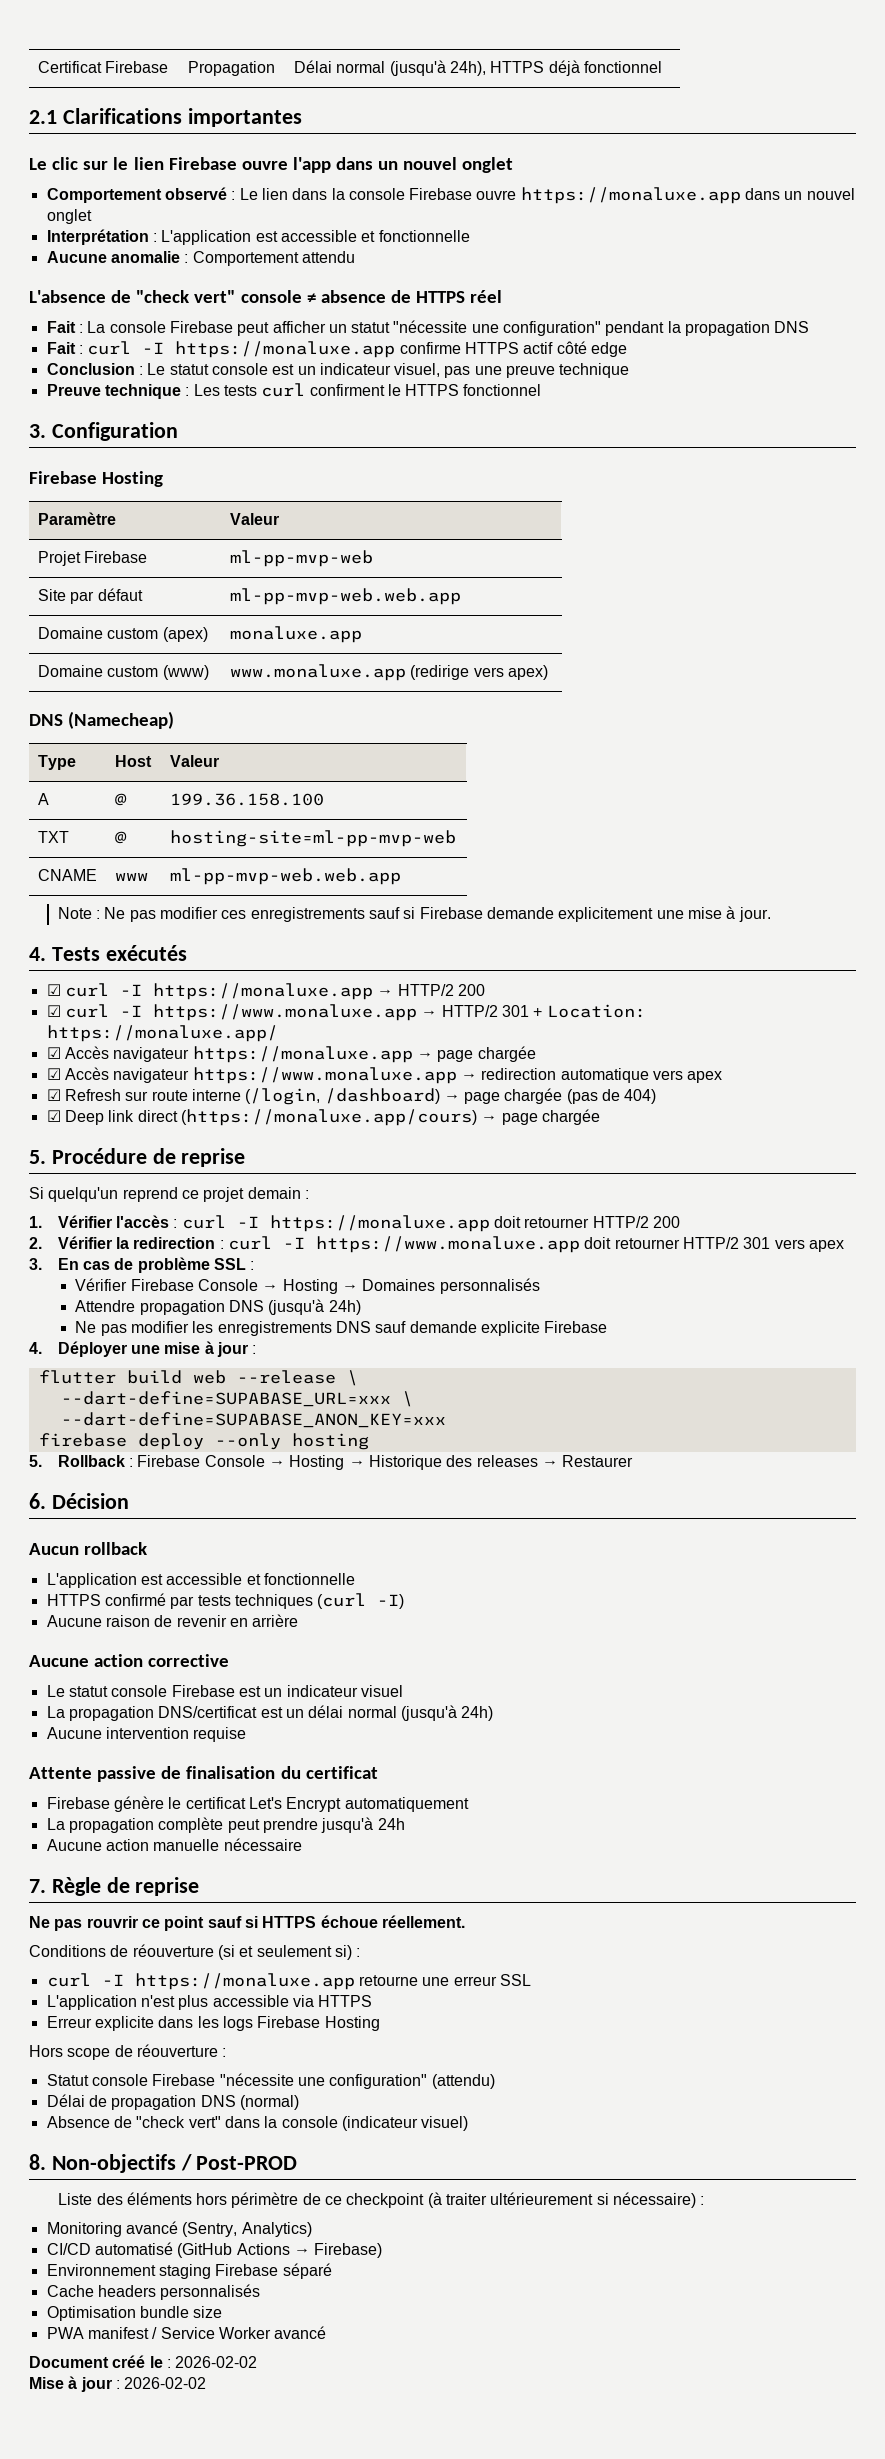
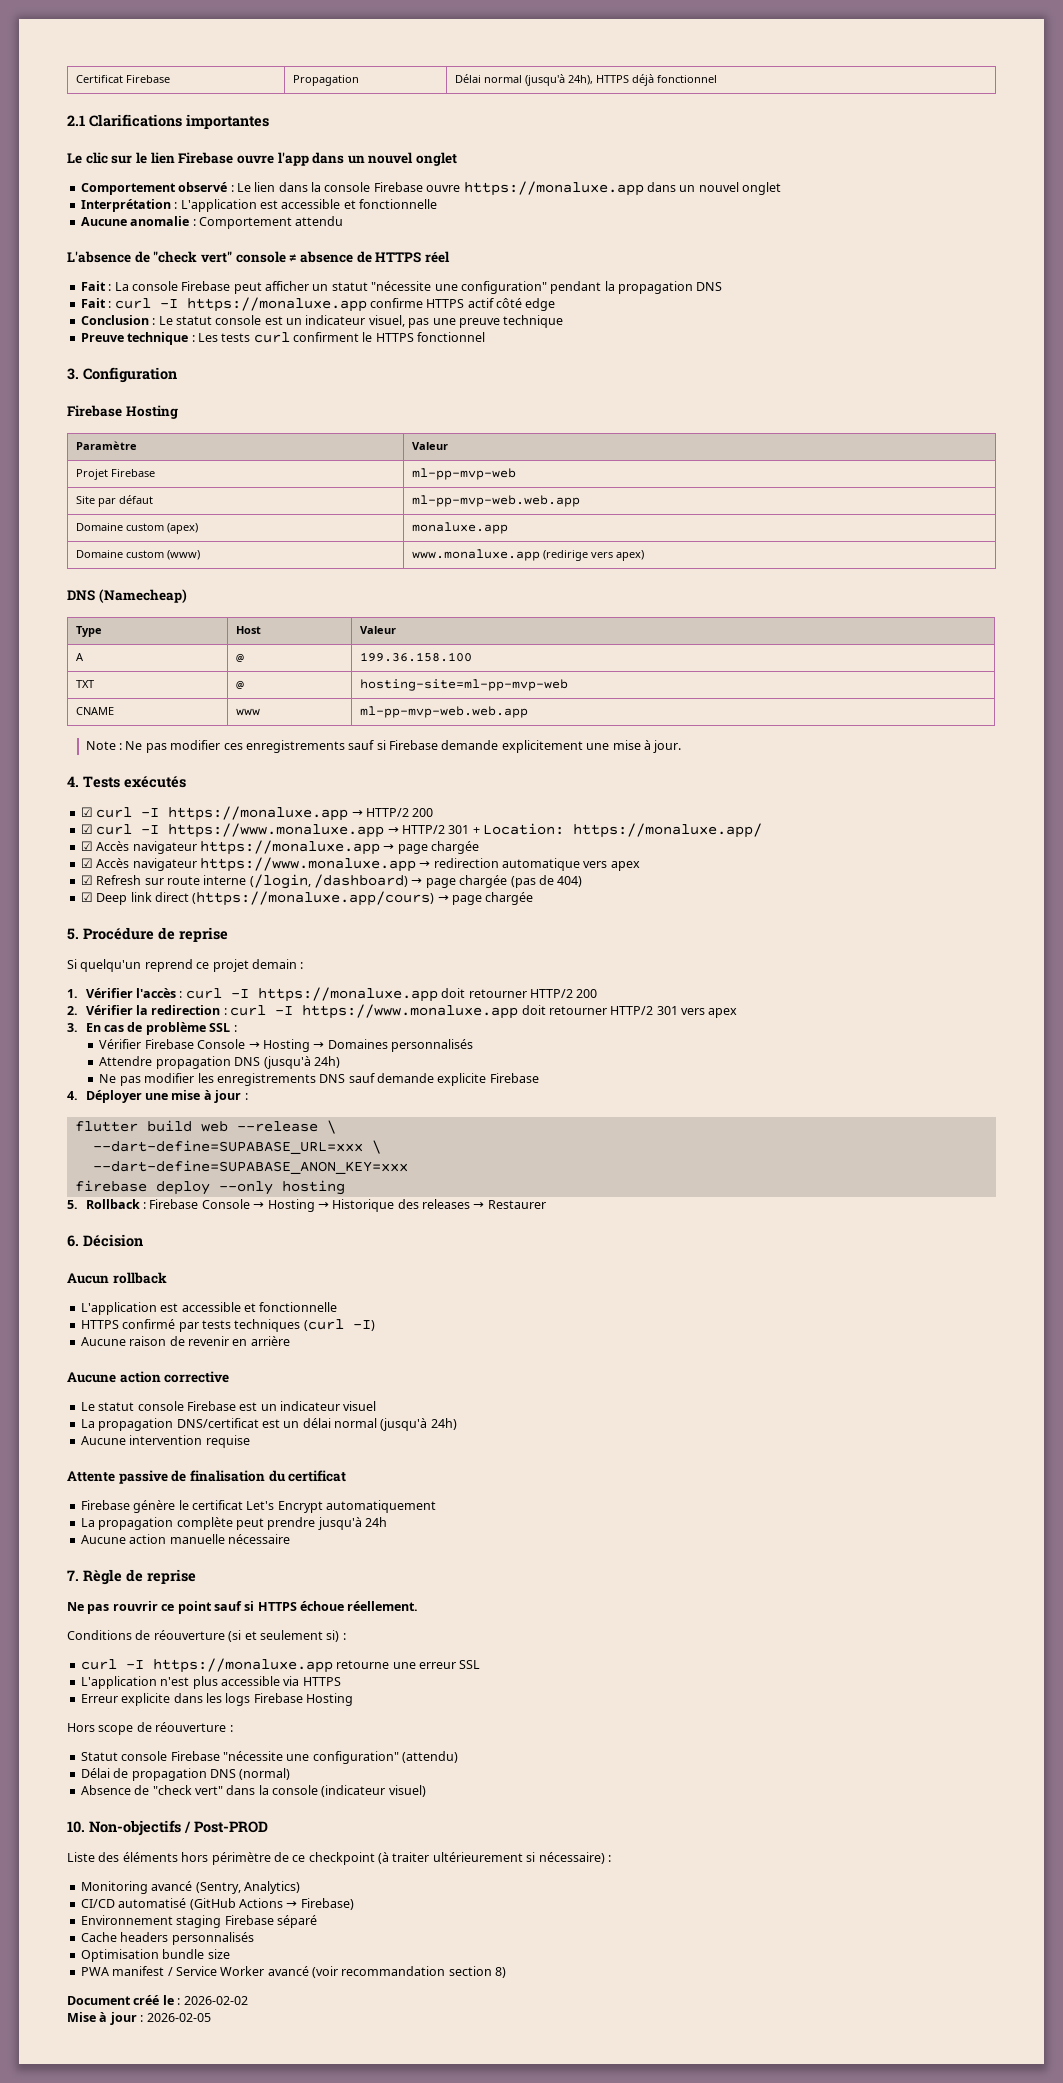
- 8. Non-objectifs / Post-PROD
+ 10. Non-objectifs / Post-PROD
- PWA manifest / Service Worker avancé
+ PWA manifest / Service Worker avancé (voir recommandation section 8)
- Mise à jour : 2026-02-02
+ Mise à jour : 2026-02-05

